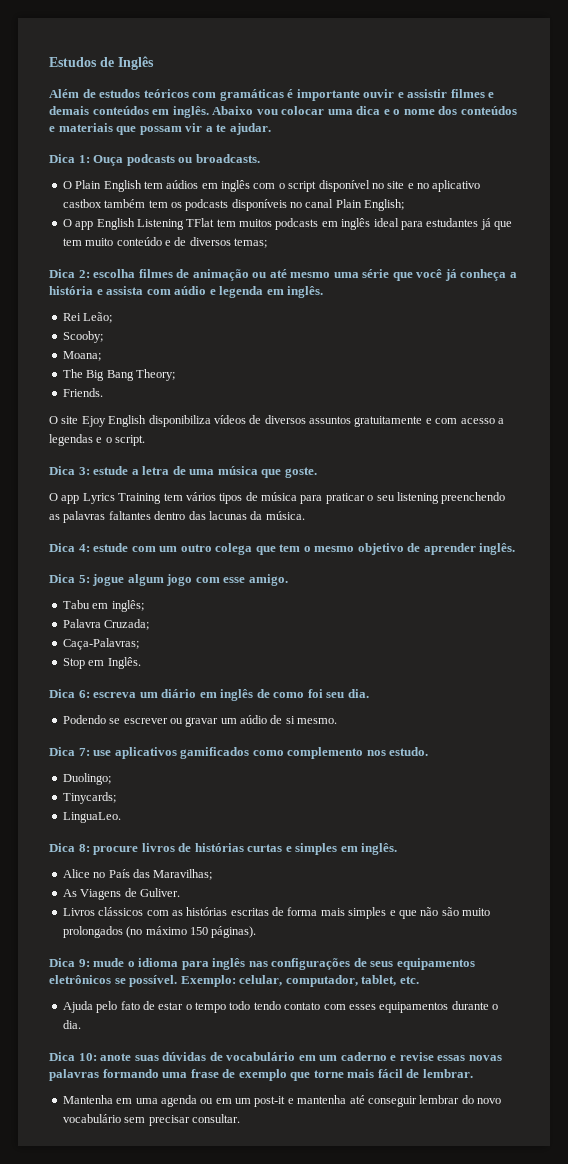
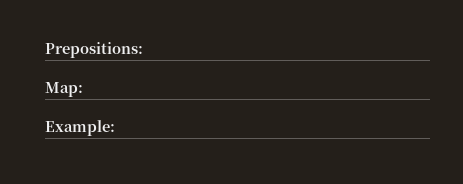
- Estudos de Inglês
- Além de estudos teóricos com gramáticas é importante ouvir e assistir filmes e demais conteúdos em inglês. Abaixo vou colocar uma dica e o nome dos conteúdos e materiais que possam vir a te ajudar.
- Dica 1: Ouça podcasts ou broadcasts.
- O Plain English tem aúdios em inglês com o script disponível no site e no aplicativo castbox também tem os podcasts disponíveis no canal Plain English;
- O app English Listening TFlat tem muitos podcasts em inglês ideal para estudantes já que tem muito conteúdo e de diversos temas;
- Dica 2: escolha filmes de animação ou até mesmo uma série que você já conheça a história e assista com aúdio e legenda em inglês.
- Rei Leão;
- Scooby;
- Moana;
- The Big Bang Theory;
- Friends.
- O site Ejoy English disponibiliza vídeos de diversos assuntos gratuitamente e com acesso a legendas e o script.
- Dica 3: estude a letra de uma música que goste.
- O app Lyrics Training tem vários tipos de música para praticar o seu listening preenchendo as palavras faltantes dentro das lacunas da música.
- Dica 4: estude com um outro colega que tem o mesmo objetivo de aprender inglês.
- Dica 5: jogue algum jogo com esse amigo.
- Tabu em inglês;
- Palavra Cruzada;
- Caça-Palavras;
- Stop em Inglês.
- Dica 6: escreva um diário em inglês de como foi seu dia.
- Podendo se escrever ou gravar um aúdio de si mesmo.
- Dica 7: use aplicativos gamificados como complemento nos estudo.
- Duolingo;
- Tinycards;
- LinguaLeo.
- Dica 8: procure livros de histórias curtas e simples em inglês.
- Alice no País das Maravilhas;
- As Viagens de Guliver.
- Livros clássicos com as histórias escritas de forma mais simples e que não são muito prolongados (no máximo 150 páginas).
- Dica 9: mude o idioma para inglês nas configurações de seus equipamentos eletrônicos se possível. Exemplo: celular, computador, tablet, etc.
- Ajuda pelo fato de estar o tempo todo tendo contato com esses equipamentos durante o dia.
- Dica 10: anote suas dúvidas de vocabulário em um caderno e revise essas novas palavras formando uma frase de exemplo que torne mais fácil de lembrar.
- Mantenha em uma agenda ou em um post-it e mantenha até conseguir lembrar do novo vocabulário sem precisar consultar.
+ Prepositions:
+ Map:
+ Example:

